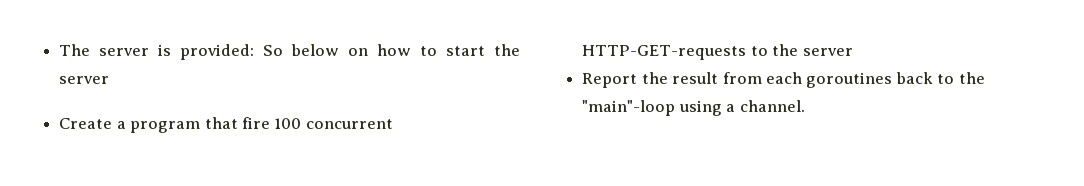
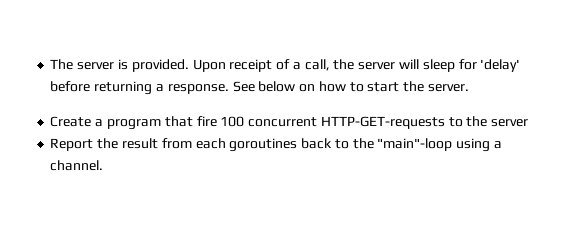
- The server is provided: So below on how to start the server
+ The server is provided. Upon receipt of a call, the server will sleep for 'delay' before returning a response. See below on how to start the server.

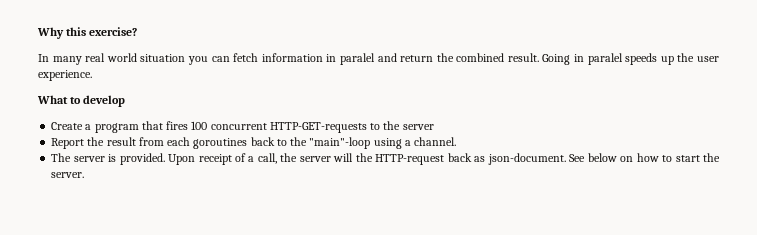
- The server is provided. Upon receipt of a call, the server will sleep for 'delay' before returning a response. See below on how to start the server.
+ Why this exercise?
+ In many real world situation you can fetch information in paralel and return the combined result. Going in paralel speeds up the user experience.
+ What to develop
- Create a program that fire 100 concurrent HTTP-GET-requests to the server
+ Create a program that fires 100 concurrent HTTP-GET-requests to the server
+ The server is provided. Upon receipt of a call, the server will the HTTP-request back as json-document. See below on how to start the server.

